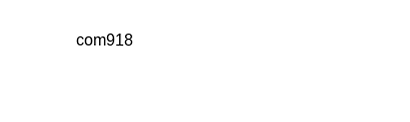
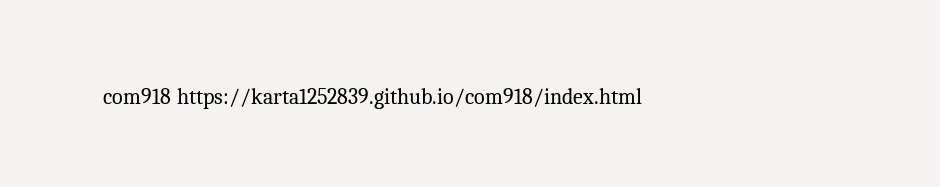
- com918
+ com918 https://karta1252839.github.io/com918/index.html

